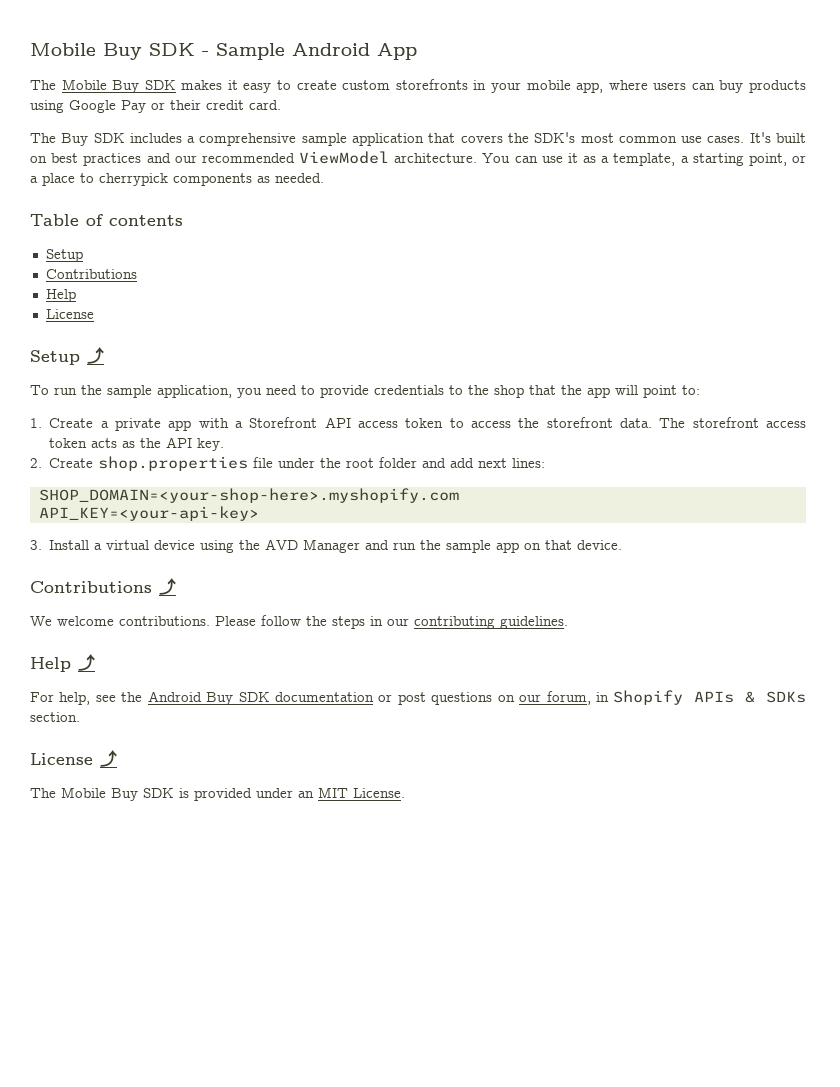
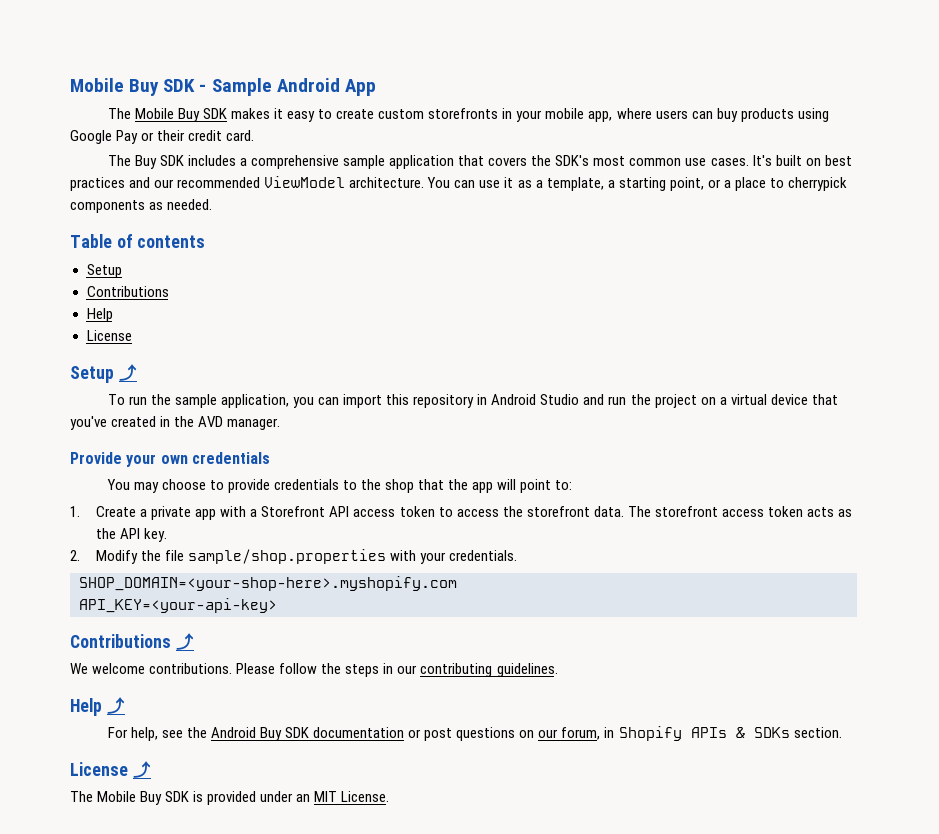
- To run the sample application, you need to provide credentials to the shop that the app will point to:
+ To run the sample application, you can import this repository in Android Studio and run the project on a virtual device that you've created in the AVD manager.
+ Provide your own credentials
+ You may choose to provide credentials to the shop that the app will point to:
- 2. Create shop.properties file under the root folder and add next lines:
+ 2. Modify the file sample/shop.properties with your credentials.
  SHOP_DOMAIN=<your-shop-here>.myshopify.com
  API_KEY=<your-api-key>
- 3. Install a virtual device using the AVD Manager and run the sample app on that device.

